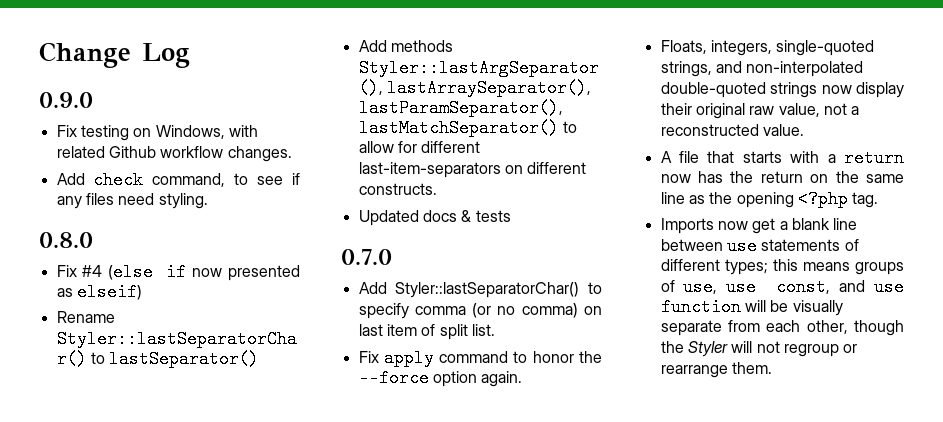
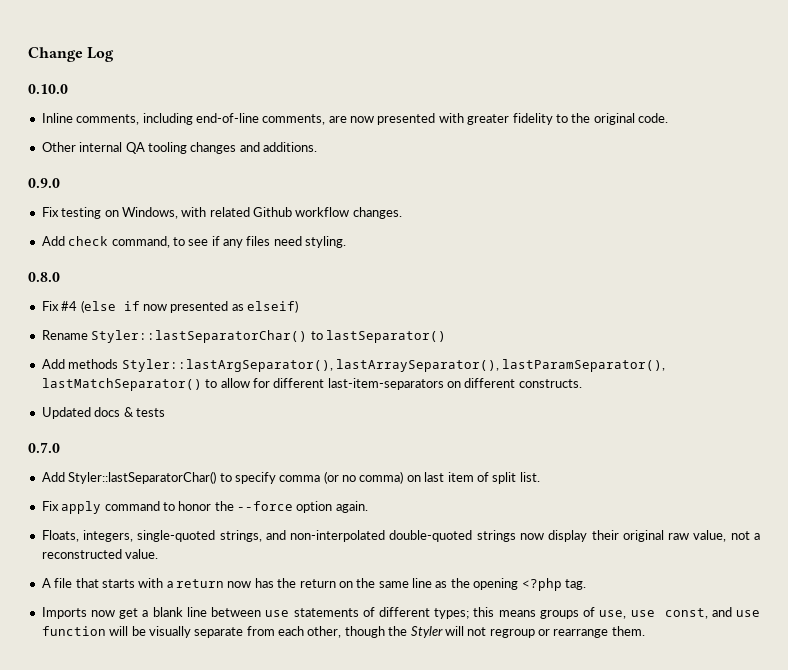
+ 0.10.0
+ Inline comments, including end-of-line comments, are now presented with greater fidelity to the original code.
+ Other internal QA tooling changes and additions.

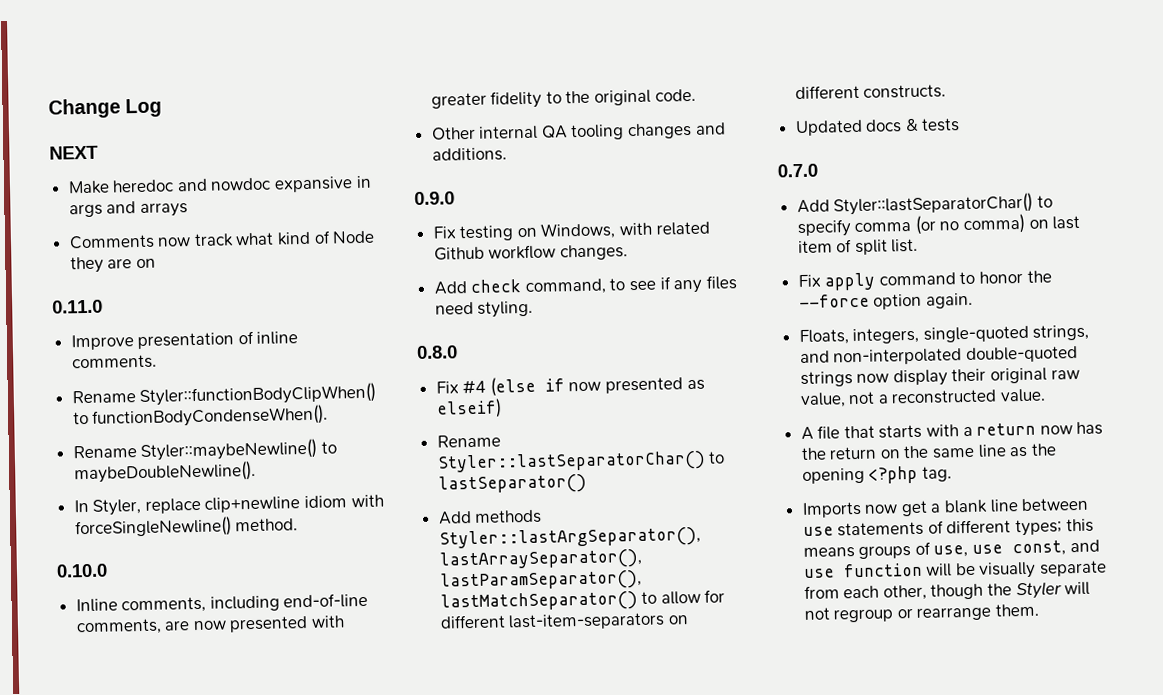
+ NEXT
+ Make heredoc and nowdoc expansive in args and arrays
+ Comments now track what kind of Node they are on
+ 0.11.0
+ Improve presentation of inline comments.
+ Rename Styler::functionBodyClipWhen() to functionBodyCondenseWhen().
+ Rename Styler::maybeNewline() to maybeDoubleNewline().
+ In Styler, replace clip+newline idiom with forceSingleNewline() method.

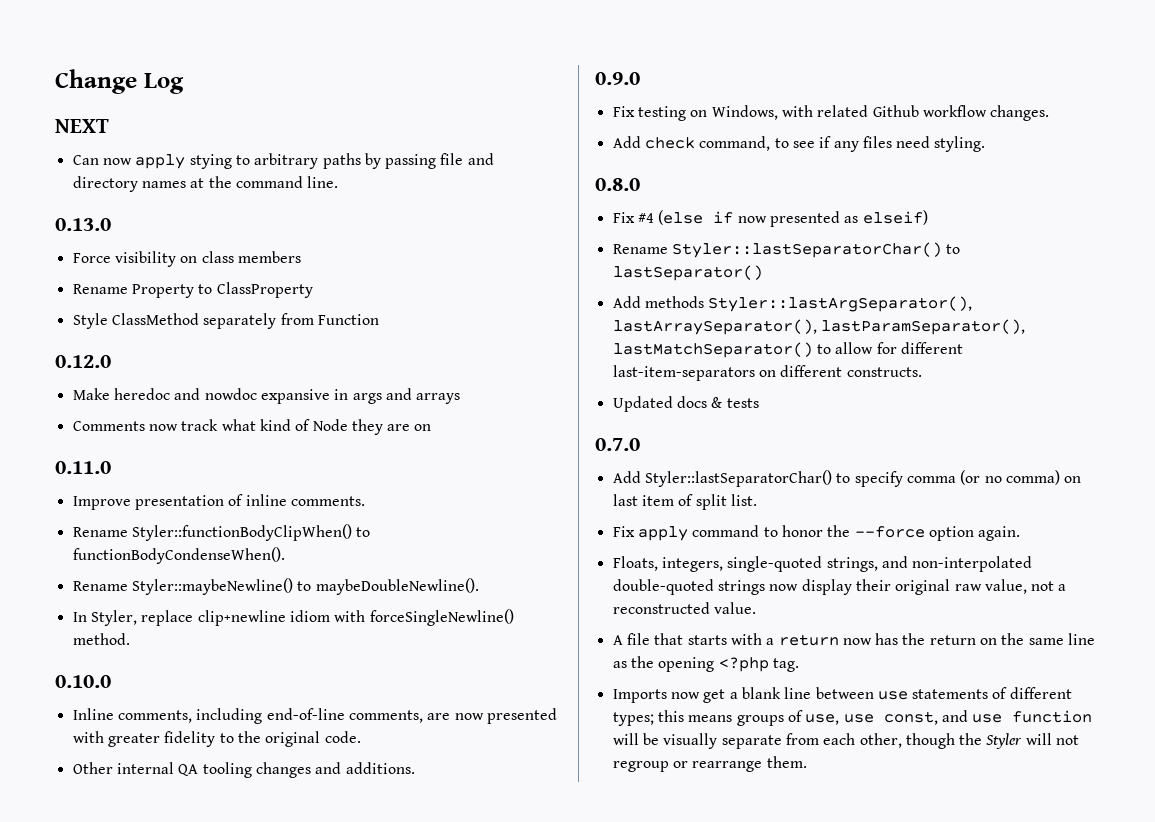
+ Can now apply stying to arbitrary paths by passing file and directory names at the command line.
+ 0.13.0
+ Force visibility on class members
+ Rename Property to ClassProperty
+ Style ClassMethod separately from Function
+ 0.12.0

